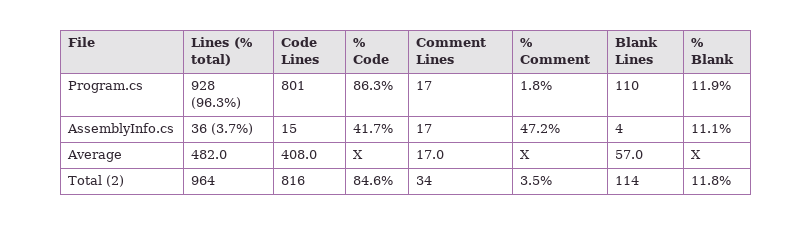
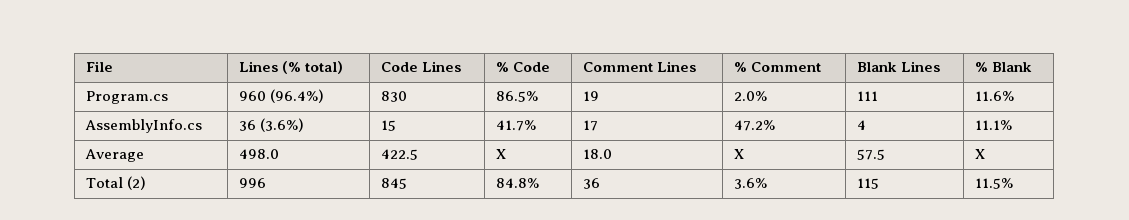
- Program.cs | 928 (96.3%) | 801 | 86.3% | 17 | 1.8% | 110 | 11.9%
+ Program.cs | 960 (96.4%) | 830 | 86.5% | 19 | 2.0% | 111 | 11.6%
- AssemblyInfo.cs | 36 (3.7%) | 15 | 41.7% | 17 | 47.2% | 4 | 11.1%
+ AssemblyInfo.cs | 36 (3.6%) | 15 | 41.7% | 17 | 47.2% | 4 | 11.1%
- Average | 482.0 | 408.0 | X | 17.0 | X | 57.0 | X
+ Average | 498.0 | 422.5 | X | 18.0 | X | 57.5 | X
- Total (2) | 964 | 816 | 84.6% | 34 | 3.5% | 114 | 11.8%
+ Total (2) | 996 | 845 | 84.8% | 36 | 3.6% | 115 | 11.5%

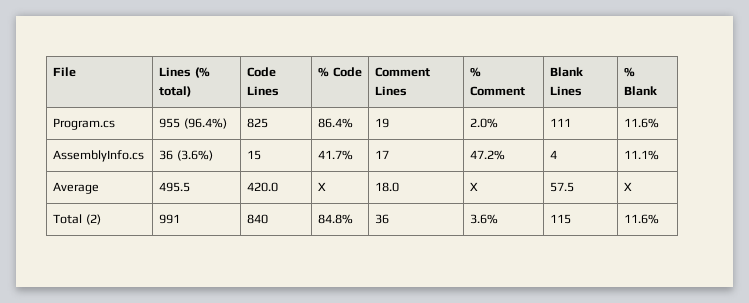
- Program.cs | 960 (96.4%) | 830 | 86.5% | 19 | 2.0% | 111 | 11.6%
+ Program.cs | 955 (96.4%) | 825 | 86.4% | 19 | 2.0% | 111 | 11.6%
- Average | 498.0 | 422.5 | X | 18.0 | X | 57.5 | X
+ Average | 495.5 | 420.0 | X | 18.0 | X | 57.5 | X
- Total (2) | 996 | 845 | 84.8% | 36 | 3.6% | 115 | 11.5%
+ Total (2) | 991 | 840 | 84.8% | 36 | 3.6% | 115 | 11.6%

